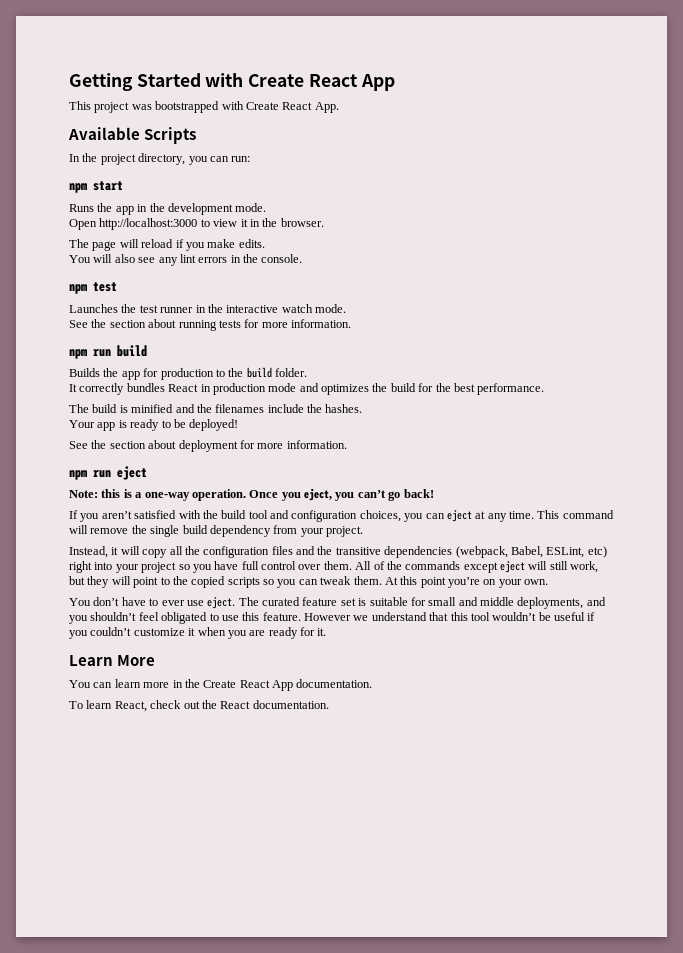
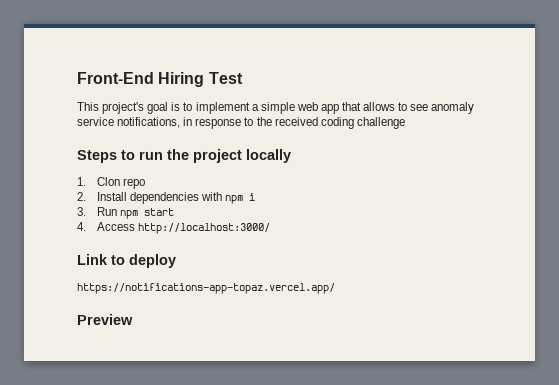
- Getting Started with Create React App
- This project was bootstrapped with Create React App.
- Available Scripts
- In the project directory, you can run:
- npm start
- Runs the app in the development mode.
- Open http://localhost:3000 to view it in the browser.
- The page will reload if you make edits.
- You will also see any lint errors in the console.
- npm test
- Launches the test runner in the interactive watch mode.
- See the section about running tests for more information.
- npm run build
- Builds the app for production to the build folder.
- It correctly bundles React in production mode and optimizes the build for the best performance.
- The build is minified and the filenames include the hashes.
- Your app is ready to be deployed!
- See the section about deployment for more information.
- npm run eject
- Note: this is a one-way operation. Once you eject, you can’t go back!
- If you aren’t satisfied with the build tool and configuration choices, you can eject at any time. This command will remove the single build dependency from your project.
- Instead, it will copy all the configuration files and the transitive dependencies (webpack, Babel, ESLint, etc) right into your project so you have full control over them. All of the commands except eject will still work, but they will point to the copied scripts so you can tweak them. At this point you’re on your own.
- You don’t have to ever use eject. The curated feature set is suitable for small and middle deployments, and you shouldn’t feel obligated to use this feature. However we understand that this tool wouldn’t be useful if you couldn’t customize it when you are ready for it.
- Learn More
- You can learn more in the Create React App documentation.
- To learn React, check out the React documentation.
+ Front-End Hiring Test
+ This project's goal is to implement a simple web app that allows to see anomaly service notifications, in response to the received coding challenge
+ Steps to run the project locally
+ 1. Clon repo
+ 2. Install dependencies with npm i
+ 3. Run npm start
+ 4. Access http://localhost:3000/
+ Link to deploy
+ https://notifications-app-topaz.vercel.app/
+ Preview

